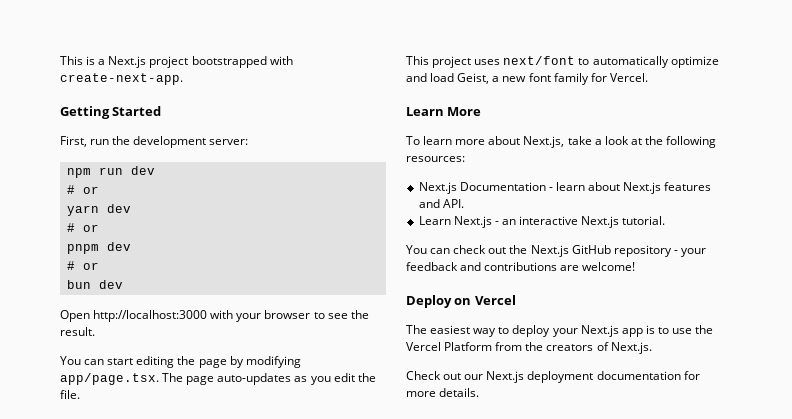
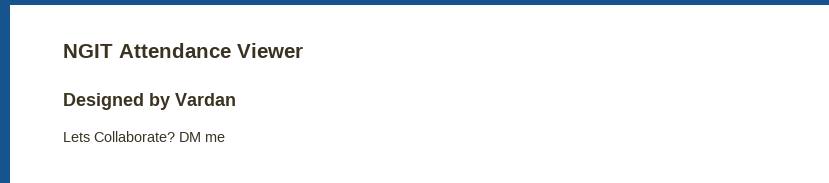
- This is a Next.js project bootstrapped with create-next-app.
- Getting Started
- First, run the development server:
- npm run dev
- # or
- yarn dev
- # or
- pnpm dev
- # or
- bun dev
- Open http://localhost:3000 with your browser to see the result.
- You can start editing the page by modifying app/page.tsx. The page auto-updates as you edit the file.
- This project uses next/font to automatically optimize and load Geist, a new font family for Vercel.
- Learn More
- To learn more about Next.js, take a look at the following resources:
- Next.js Documentation - learn about Next.js features and API.
- Learn Next.js - an interactive Next.js tutorial.
- You can check out the Next.js GitHub repository - your feedback and contributions are welcome!
- Deploy on Vercel
- The easiest way to deploy your Next.js app is to use the Vercel Platform from the creators of Next.js.
- Check out our Next.js deployment documentation for more details.
+ NGIT Attendance Viewer
+ Designed by Vardan
+ Lets Collaborate? DM me

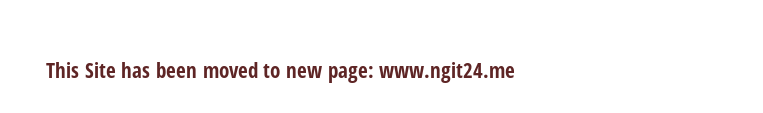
- NGIT Attendance Viewer
- Designed by Vardan
- Lets Collaborate? DM me
+ This Site has been moved to new page: www.ngit24.me

